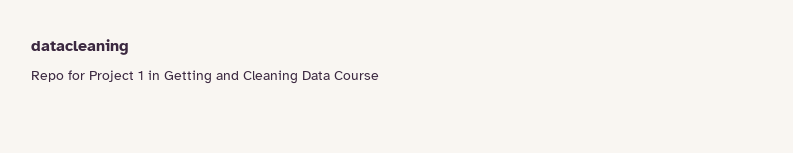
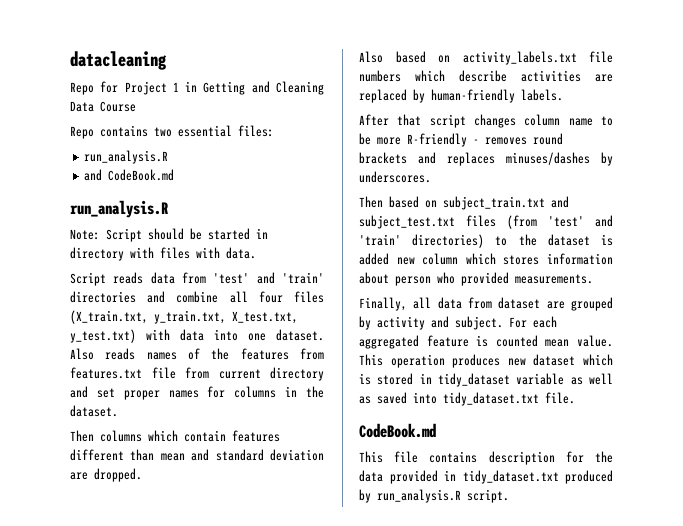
+ Repo contains two essential files:
+ run_analysis.R
+ and CodeBook.md
+ run_analysis.R
+ Note: Script should be started in directory with files with data.
+ Script reads data from 'test' and 'train' directories and combine all four files (X_train.txt, y_train.txt, X_test.txt, y_test.txt) with data into one dataset. Also reads names of the features from features.txt file from current directory and set proper names for columns in the dataset.
+ Then columns which contain features different than mean and standard deviation are dropped.
+ Also based on activity_labels.txt file numbers which describe activities are replaced by human-friendly labels.
+ After that script changes column name to be more R-friendly - removes round brackets and replaces minuses/dashes by underscores.
+ Then based on subject_train.txt and subject_test.txt files (from 'test' and 'train' directories) to the dataset is added new column which stores information about person who provided measurements.
+ Finally, all data from dataset are grouped by activity and subject. For each aggregated feature is counted mean value. This operation produces new dataset which is stored in tidy_dataset variable as well as saved into tidy_dataset.txt file.
+ CodeBook.md
+ This file contains description for the data provided in tidy_dataset.txt produced by run_analysis.R script.

